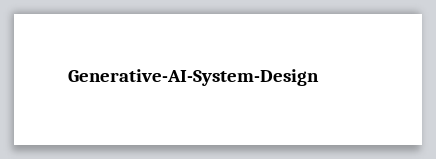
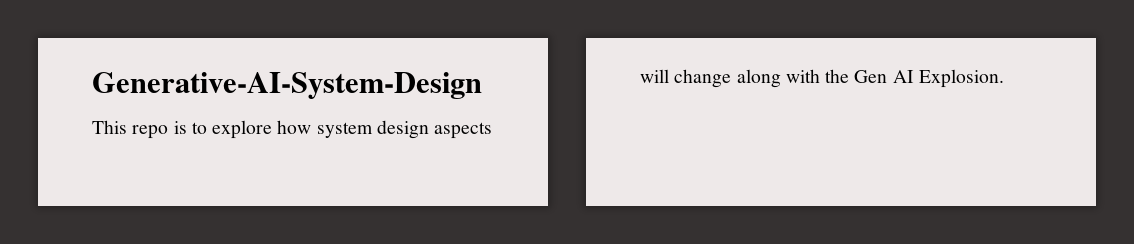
+ This repo is to explore how system design aspects will change along with the Gen AI Explosion.

